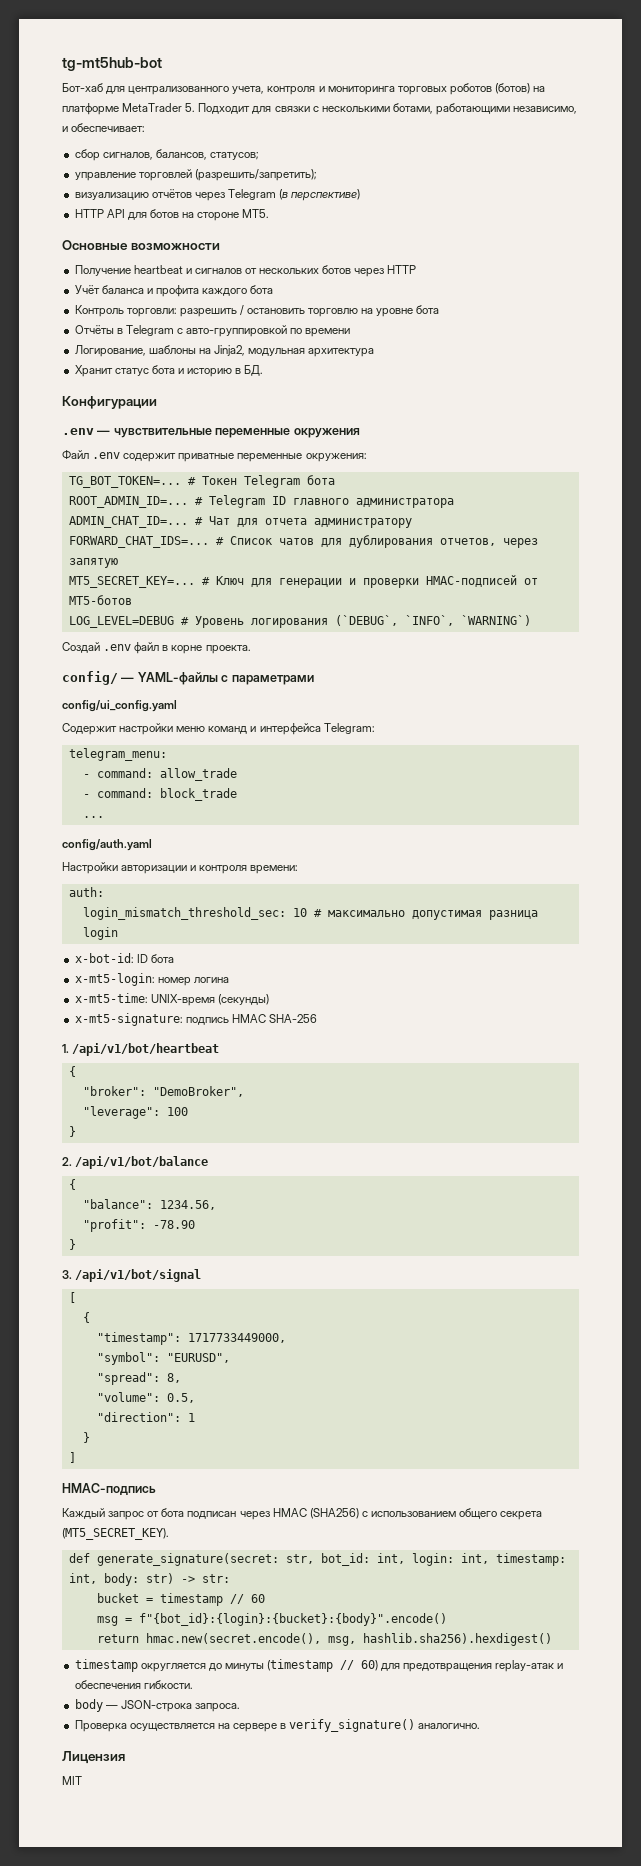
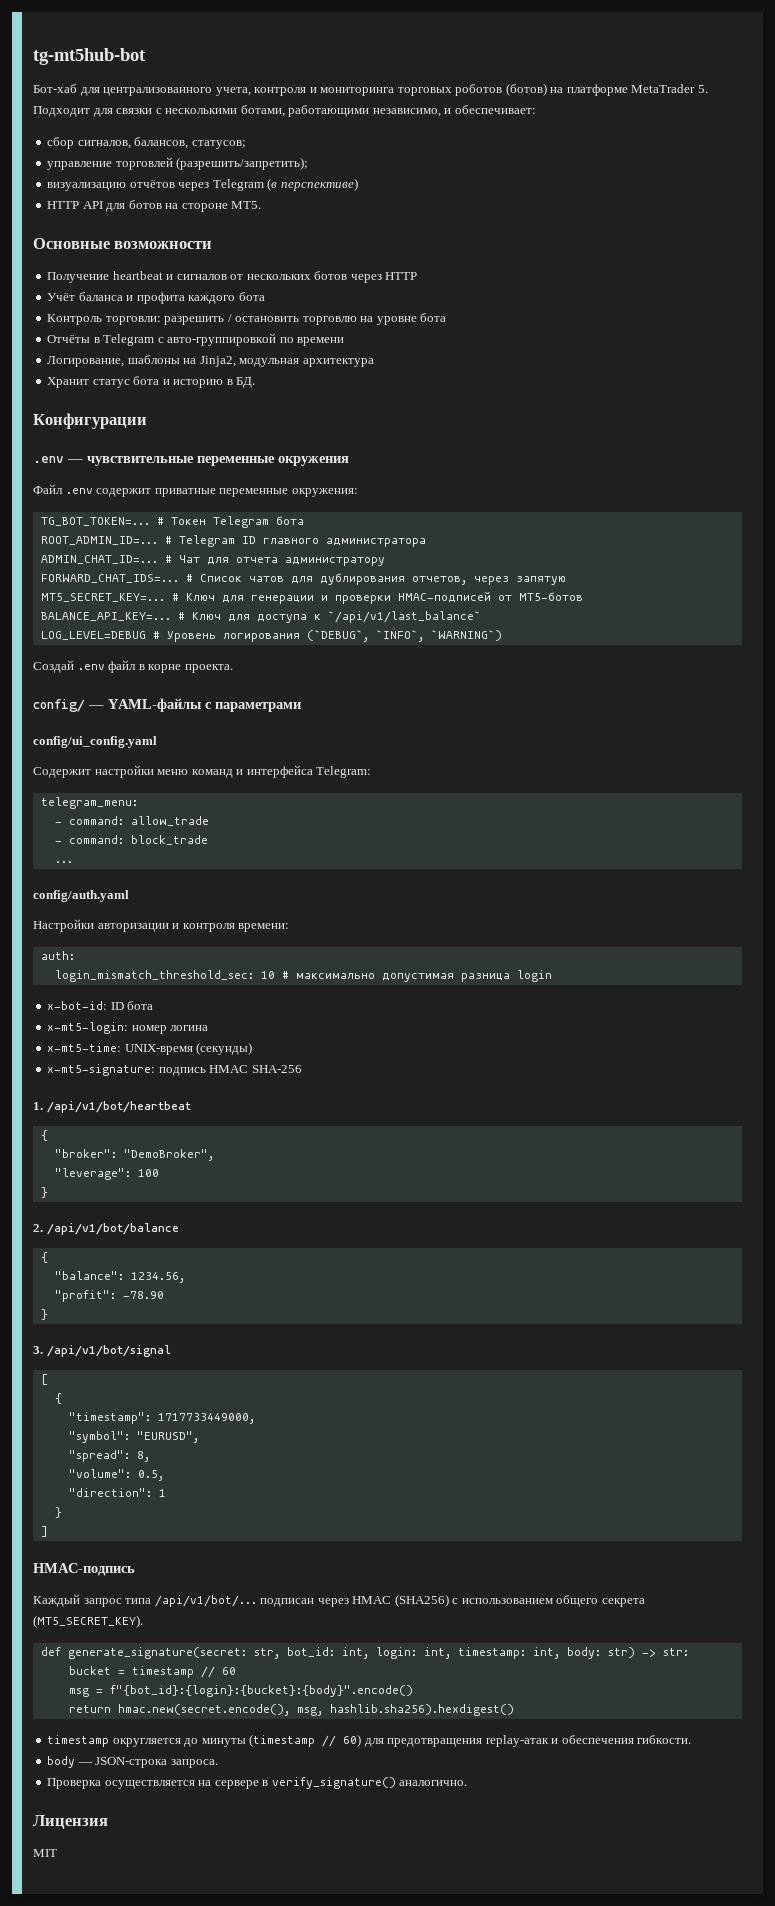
+ BALANCE_API_KEY=... # Ключ для доступа к `/api/v1/last_balance`
- Каждый запрос от бота подписан через HMAC (SHA256) с использованием общего секрета (MT5_SECRET_KEY).
+ Каждый запрос типа /api/v1/bot/... подписан через HMAC (SHA256) с использованием общего секрета (MT5_SECRET_KEY).

